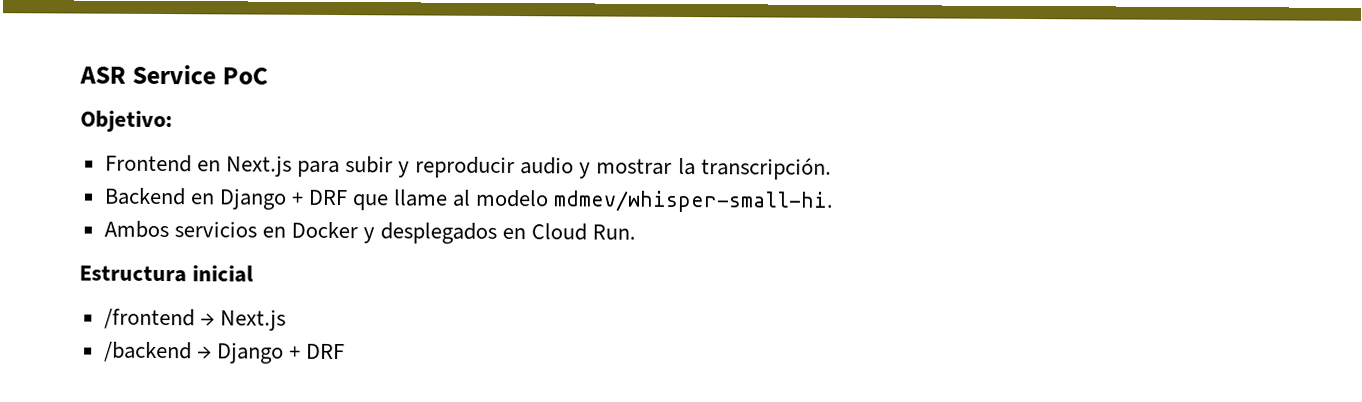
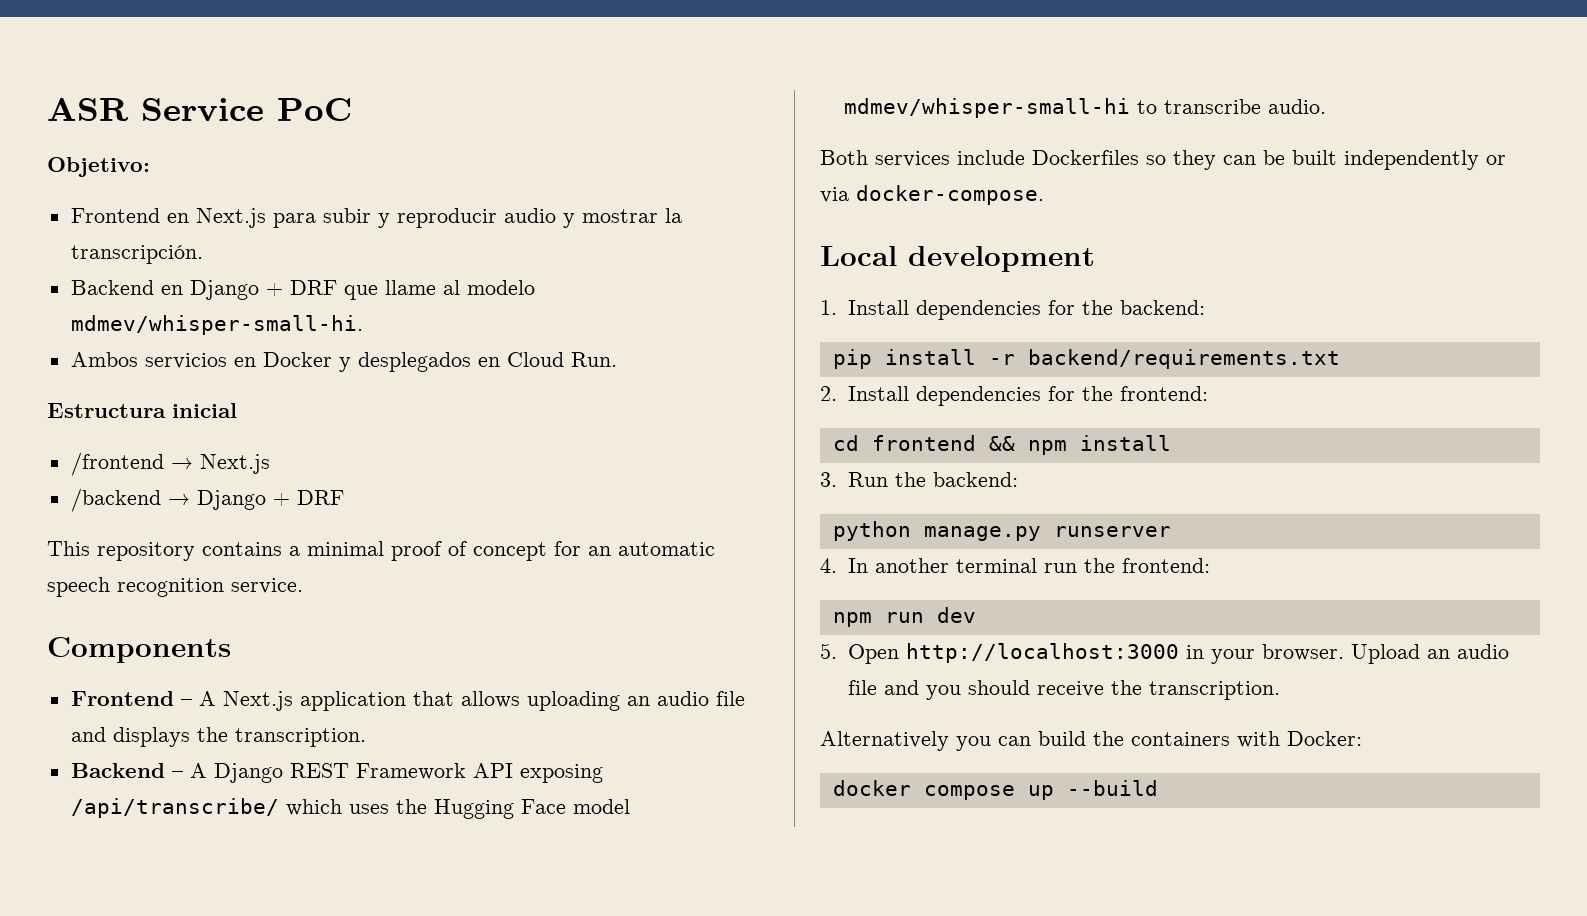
+ This repository contains a minimal proof of concept for an automatic speech recognition service.
+ Components
+ Frontend – A Next.js application that allows uploading an audio file and displays the transcription.
+ Backend – A Django REST Framework API exposing /api/transcribe/ which uses the Hugging Face model mdmev/whisper-small-hi to transcribe audio.
+ Both services include Dockerfiles so they can be built independently or via docker-compose.
+ Local development
+ 1. Install dependencies for the backend:
+ pip install -r backend/requirements.txt
+ 2. Install dependencies for the frontend:
+ cd frontend && npm install
+ 3. Run the backend:
+ python manage.py runserver
+ 4. In another terminal run the frontend:
+ npm run dev
+ 5. Open http://localhost:3000 in your browser. Upload an audio file and you should receive the transcription.
+ Alternatively you can build the containers with Docker:
+ docker compose up --build

